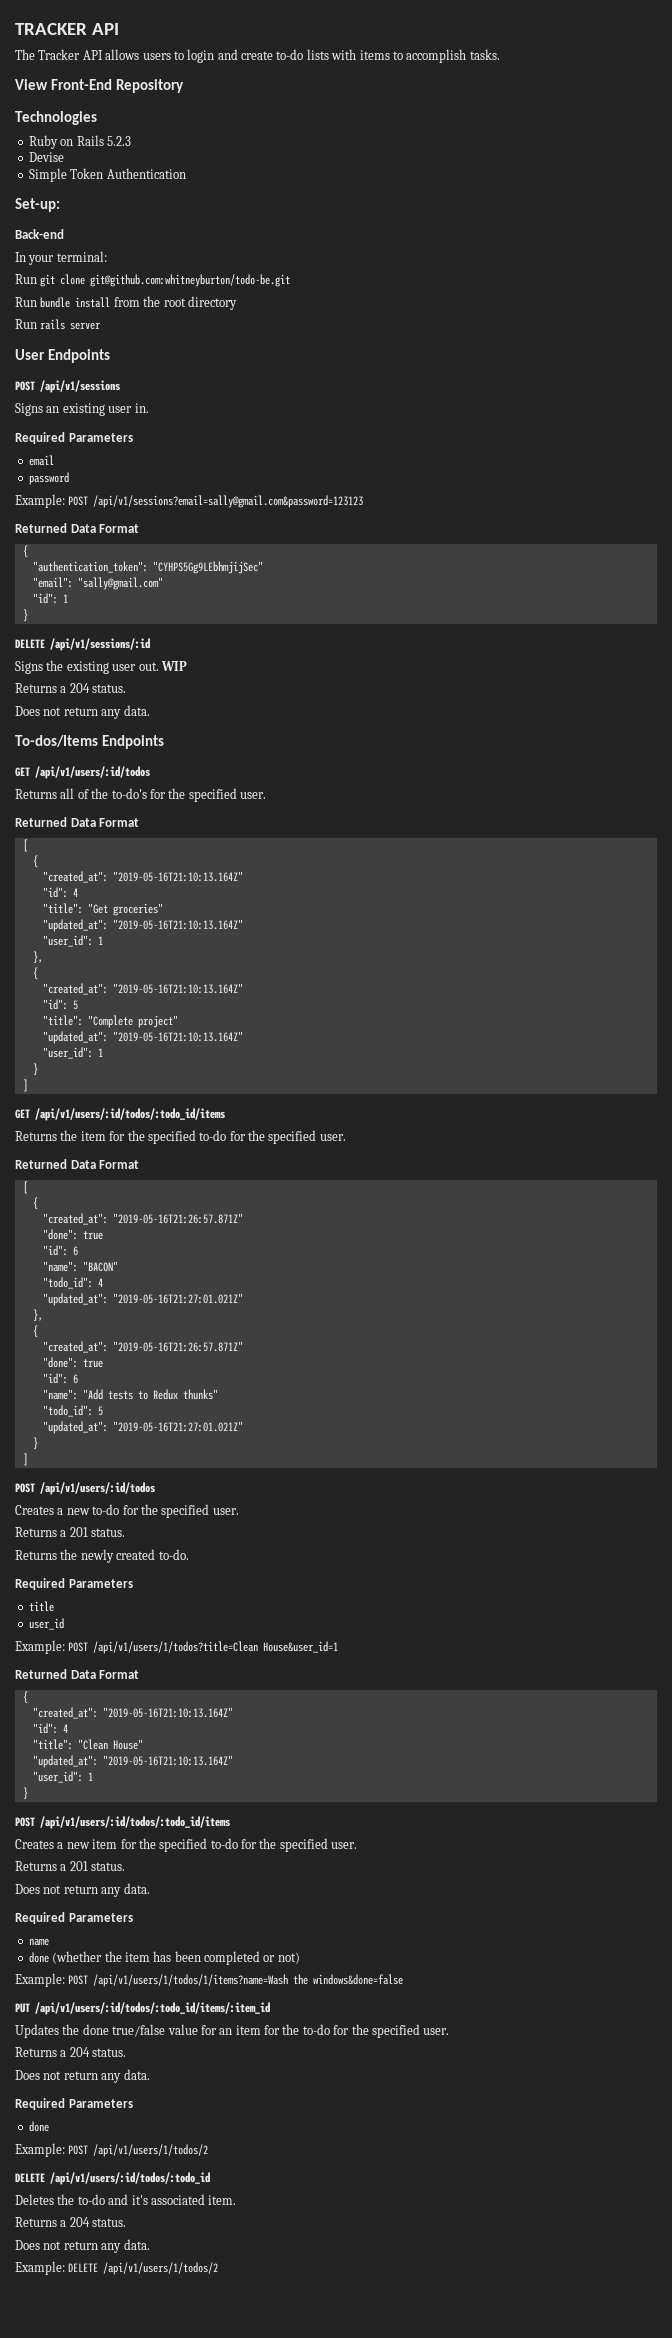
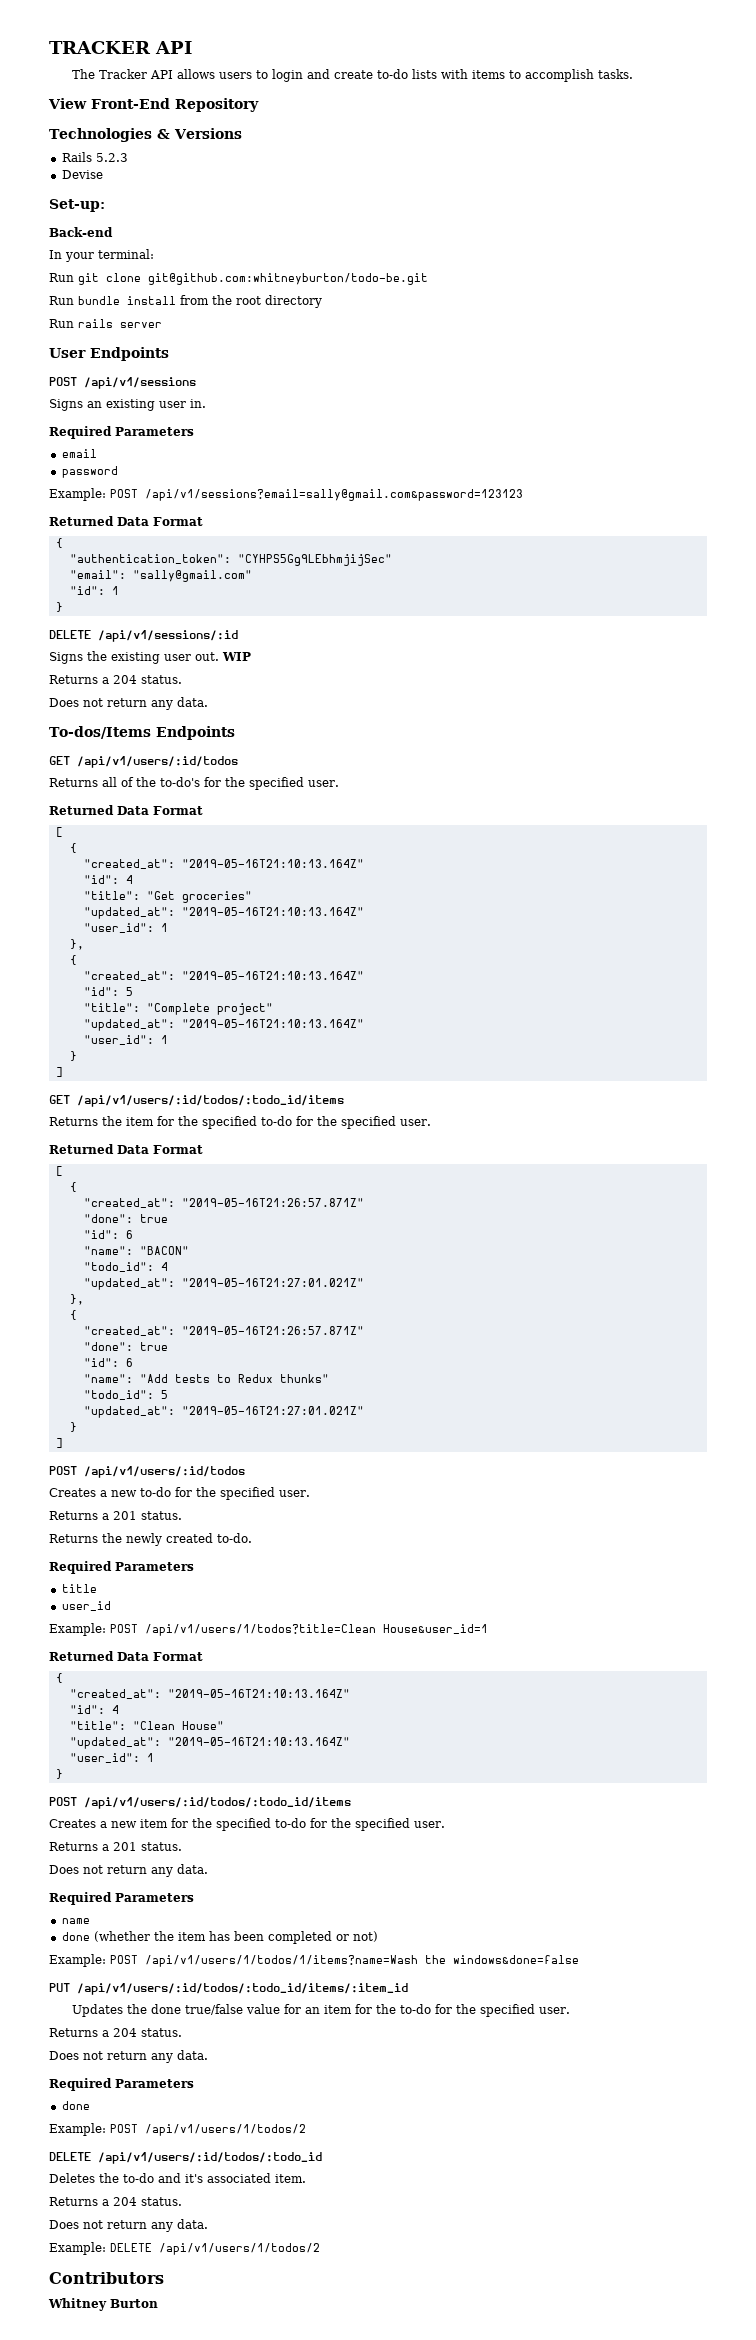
- Technologies
- Ruby on Rails 5.2.3
+ Technologies & Versions
+ Rails 5.2.3
- Simple Token Authentication
+ Contributors
+ Whitney Burton

